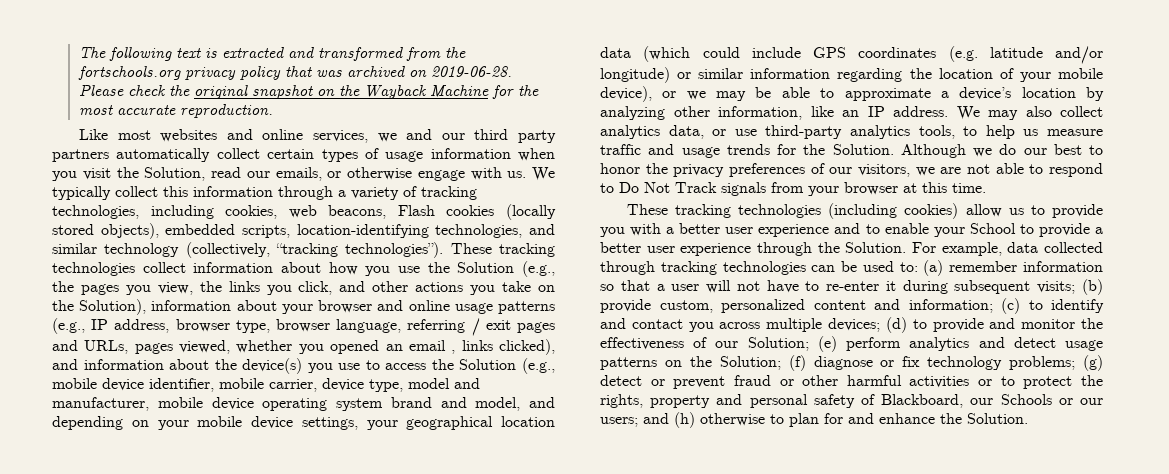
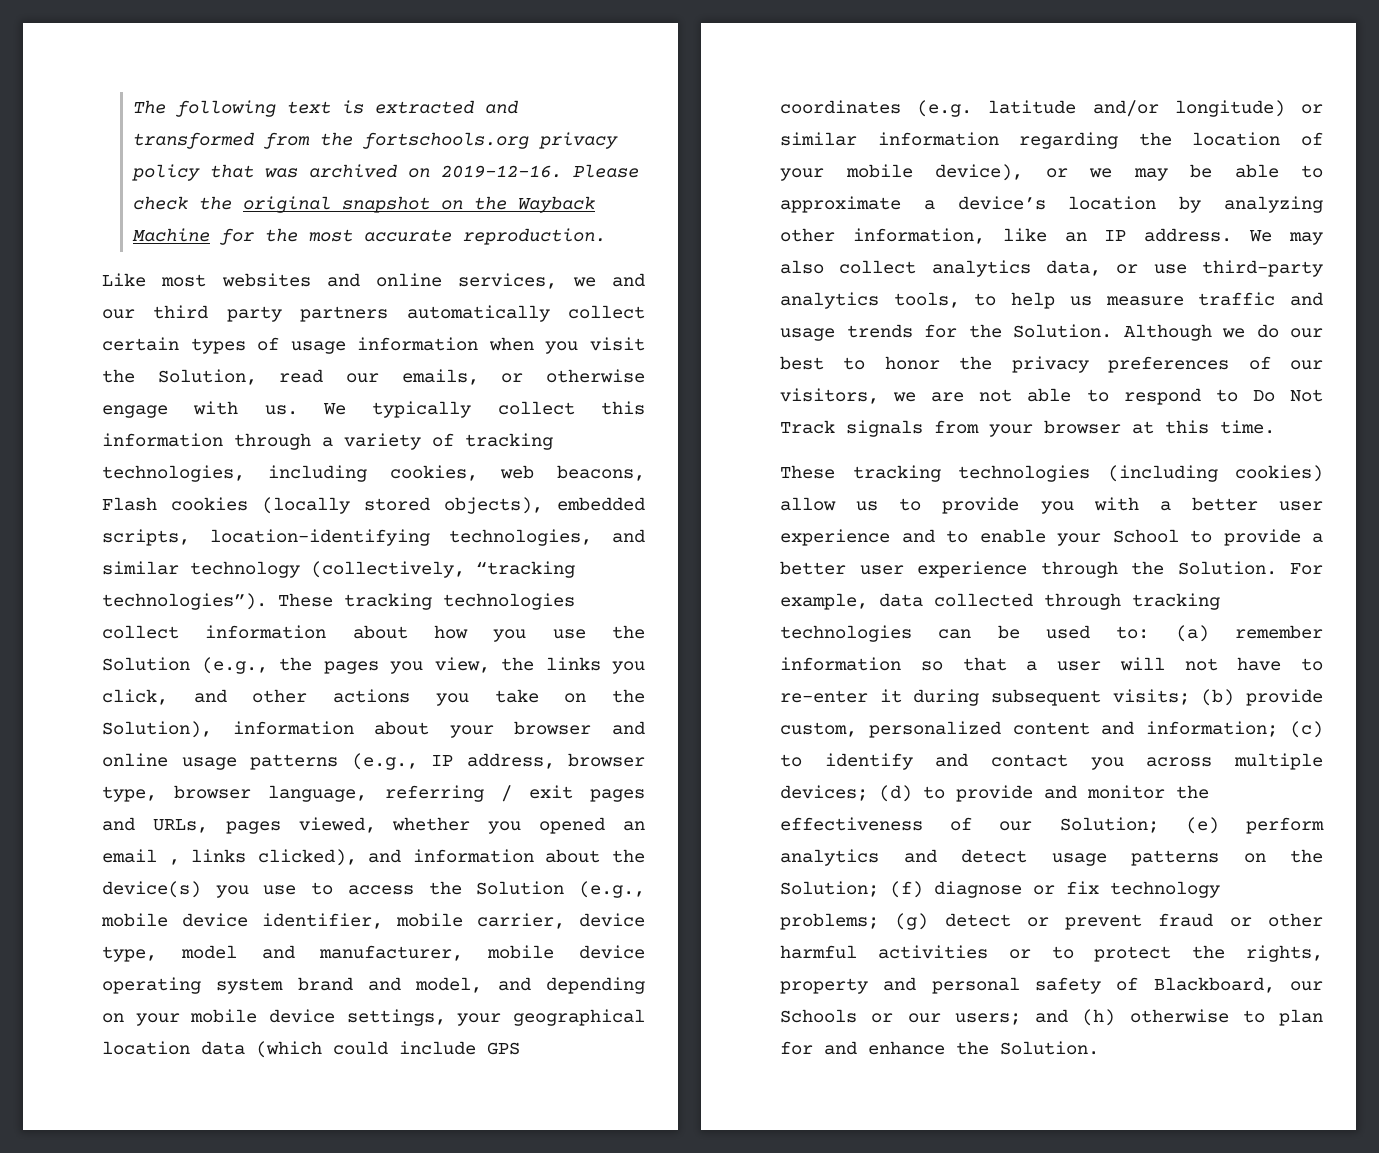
- The following text is extracted and transformed from the fortschools.org privacy policy that was archived on 2019-06-28.
+ The following text is extracted and transformed from the fortschools.org privacy policy that was archived on 2019-12-16.

